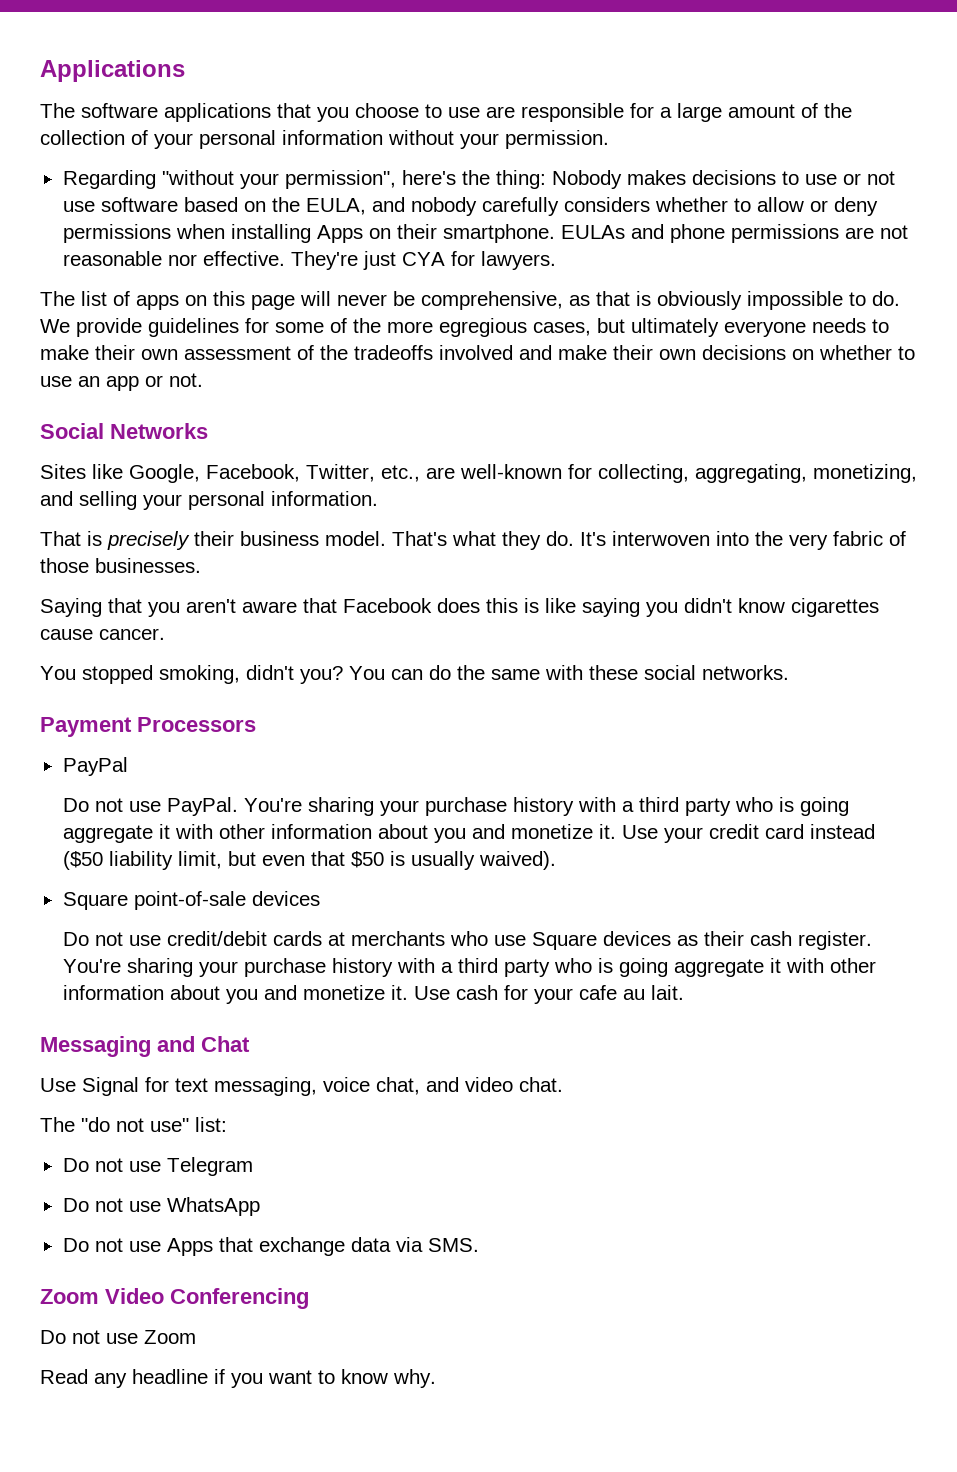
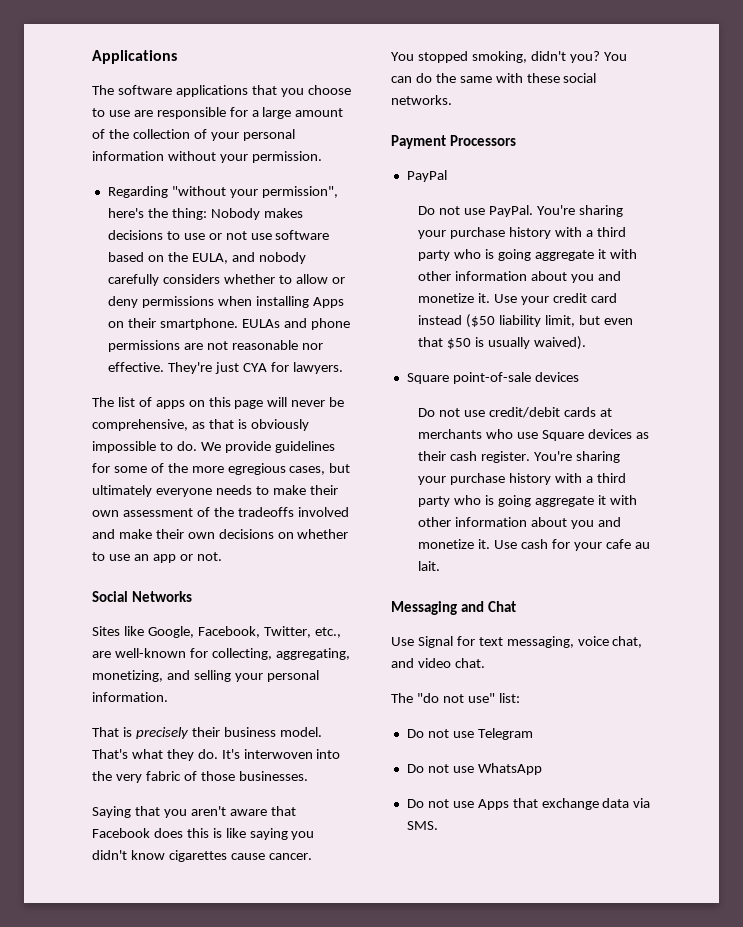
- Zoom Video Conferencing
- Do not use Zoom
- Read any headline if you want to know why.

